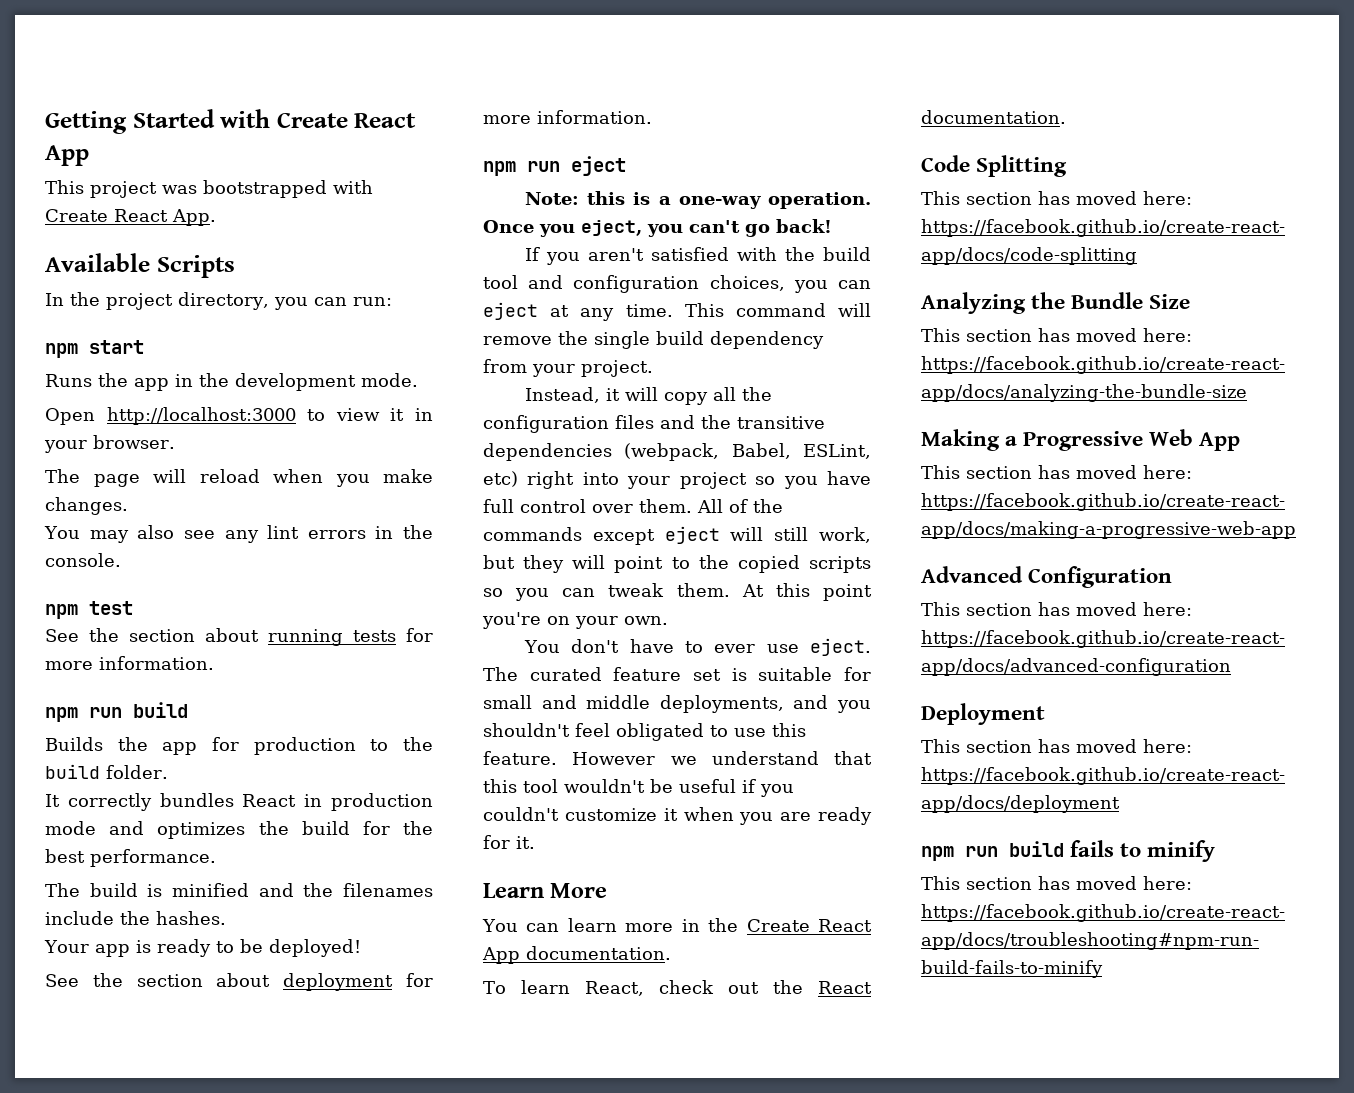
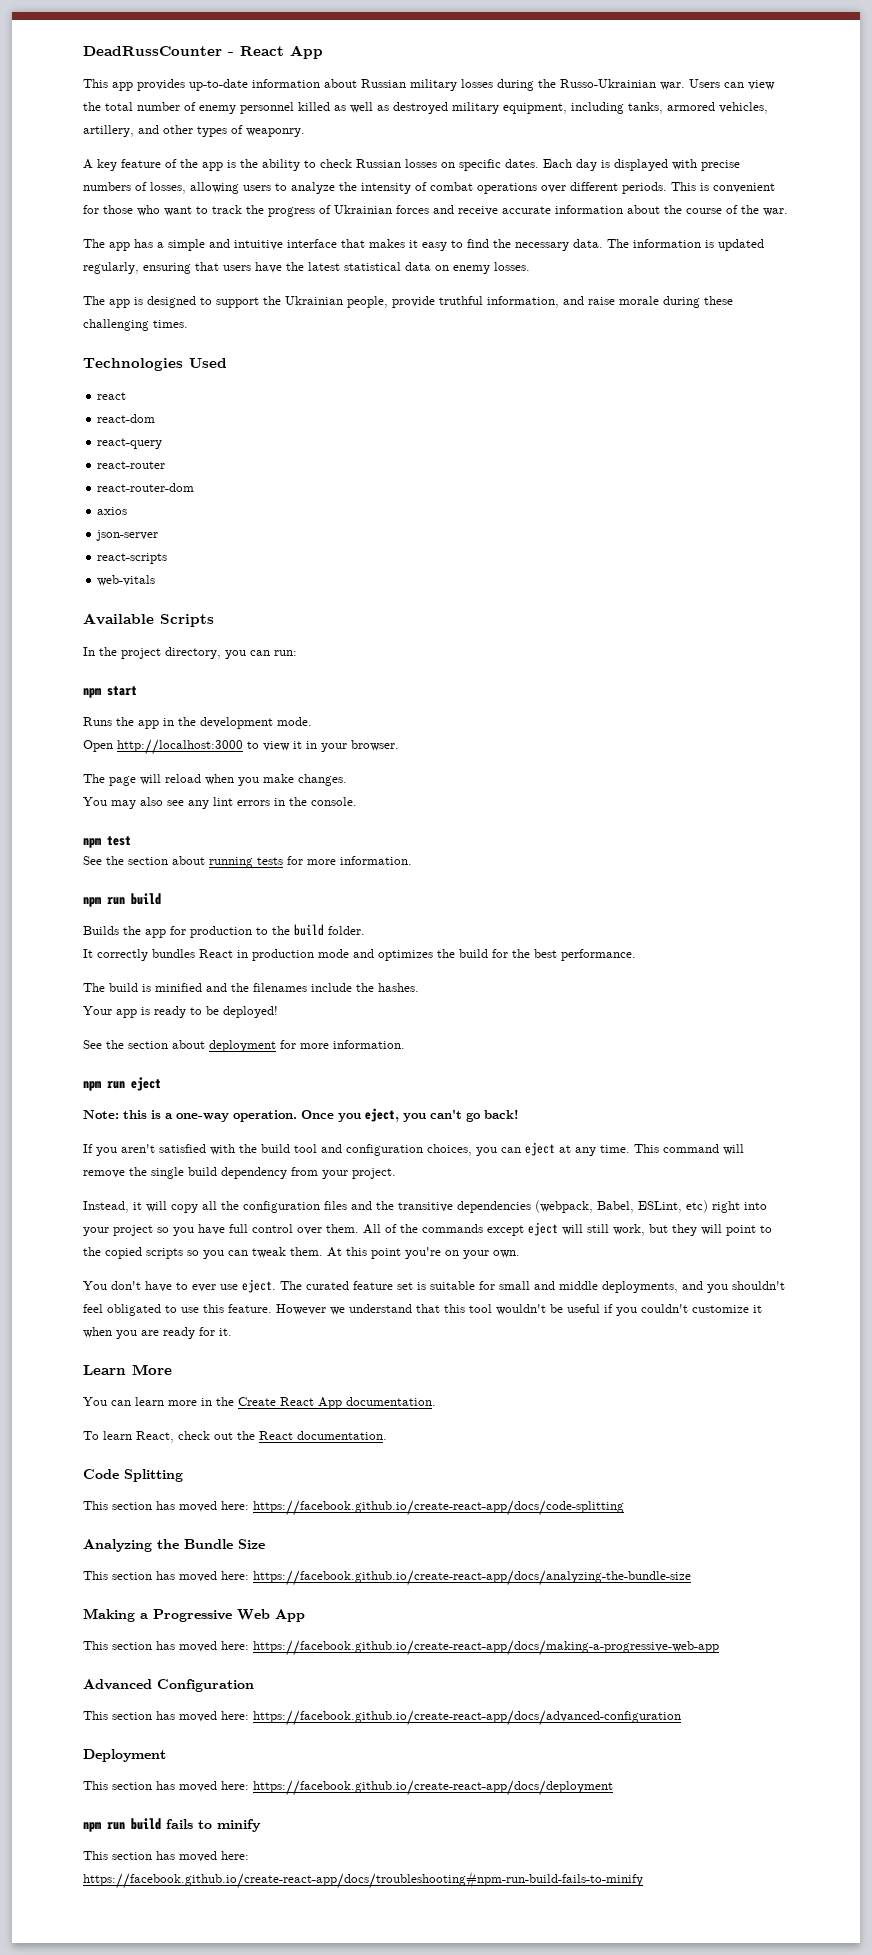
- Getting Started with Create React App
+ DeadRussCounter - React App
- This project was bootstrapped with Create React App.
+ This app provides up-to-date information about Russian military losses during the Russo-Ukrainian war. Users can view the total number of enemy personnel killed as well as destroyed military equipment, including tanks, armored vehicles, artillery, and other types of weaponry.
+ A key feature of the app is the ability to check Russian losses on specific dates. Each day is displayed with precise numbers of losses, allowing users to analyze the intensity of combat operations over different periods. This is convenient for those who want to track the progress of Ukrainian forces and receive accurate information about the course of the war.
+ The app has a simple and intuitive interface that makes it easy to find the necessary data. The information is updated regularly, ensuring that users have the latest statistical data on enemy losses.
+ The app is designed to support the Ukrainian people, provide truthful information, and raise morale during these challenging times.
+ Technologies Used
+ react
+ react-dom
+ react-query
+ react-router
+ react-router-dom
+ axios
+ json-server
+ react-scripts
+ web-vitals

